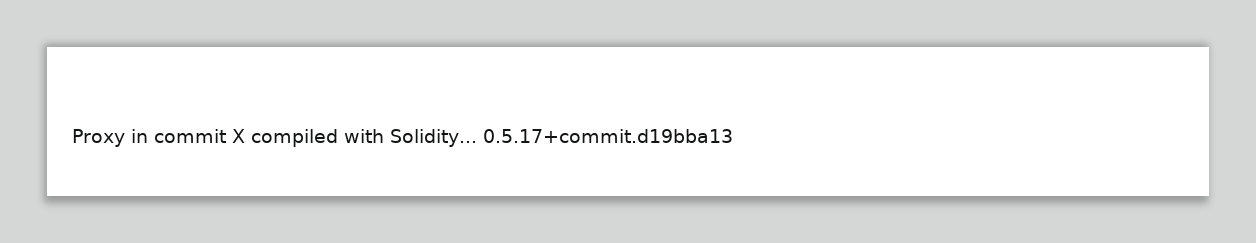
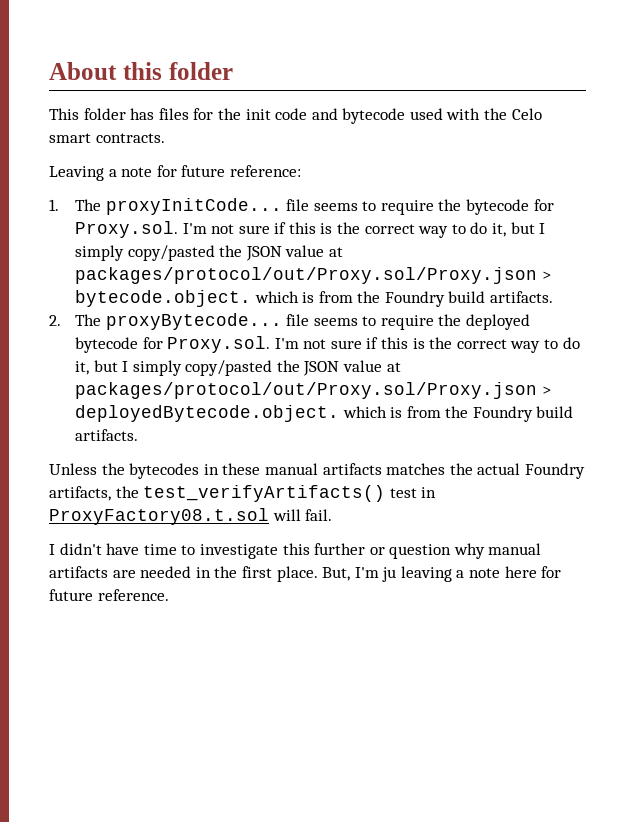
- Proxy in commit X compiled with Solidity... 0.5.17+commit.d19bba13
+ About this folder
+ This folder has files for the init code and bytecode used with the Celo smart contracts.
+ Leaving a note for future reference:
+ 1. The proxyInitCode... file seems to require the bytecode for Proxy.sol. I'm not sure if this is the correct way to do it, but I simply copy/pasted the JSON value at packages/protocol/out/Proxy.sol/Proxy.json > bytecode.object. which is from the Foundry build artifacts.
+ 2. The proxyBytecode... file seems to require the deployed bytecode for Proxy.sol. I'm not sure if this is the correct way to do it, but I simply copy/pasted the JSON value at packages/protocol/out/Proxy.sol/Proxy.json > deployedBytecode.object. which is from the Foundry build artifacts.
+ Unless the bytecodes in these manual artifacts matches the actual Foundry artifacts, the test_verifyArtifacts() test in ProxyFactory08.t.sol will fail.
+ I didn't have time to investigate this further or question why manual artifacts are needed in the first place. But, I'm ju leaving a note here for future reference.

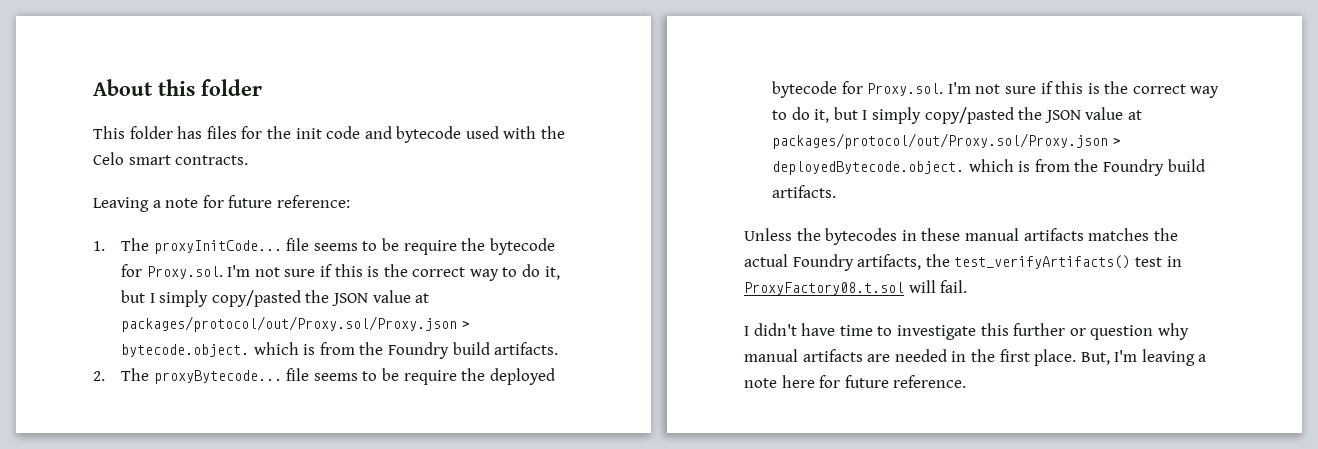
- 1. The proxyInitCode... file seems to require the bytecode for Proxy.sol. I'm not sure if this is the correct way to do it, but I simply copy/pasted the JSON value at packages/protocol/out/Proxy.sol/Proxy.json > bytecode.object. which is from the Foundry build artifacts.
+ 1. The proxyInitCode... file seems to be require the bytecode for Proxy.sol. I'm not sure if this is the correct way to do it, but I simply copy/pasted the JSON value at packages/protocol/out/Proxy.sol/Proxy.json > bytecode.object. which is from the Foundry build artifacts.
- 2. The proxyBytecode... file seems to require the deployed bytecode for Proxy.sol. I'm not sure if this is the correct way to do it, but I simply copy/pasted the JSON value at packages/protocol/out/Proxy.sol/Proxy.json > deployedBytecode.object. which is from the Foundry build artifacts.
+ 2. The proxyBytecode... file seems to be require the deployed bytecode for Proxy.sol. I'm not sure if this is the correct way to do it, but I simply copy/pasted the JSON value at packages/protocol/out/Proxy.sol/Proxy.json > deployedBytecode.object. which is from the Foundry build artifacts.
- But, I'm ju leaving a note here for future reference.
+ But, I'm leaving a note here for future reference.

